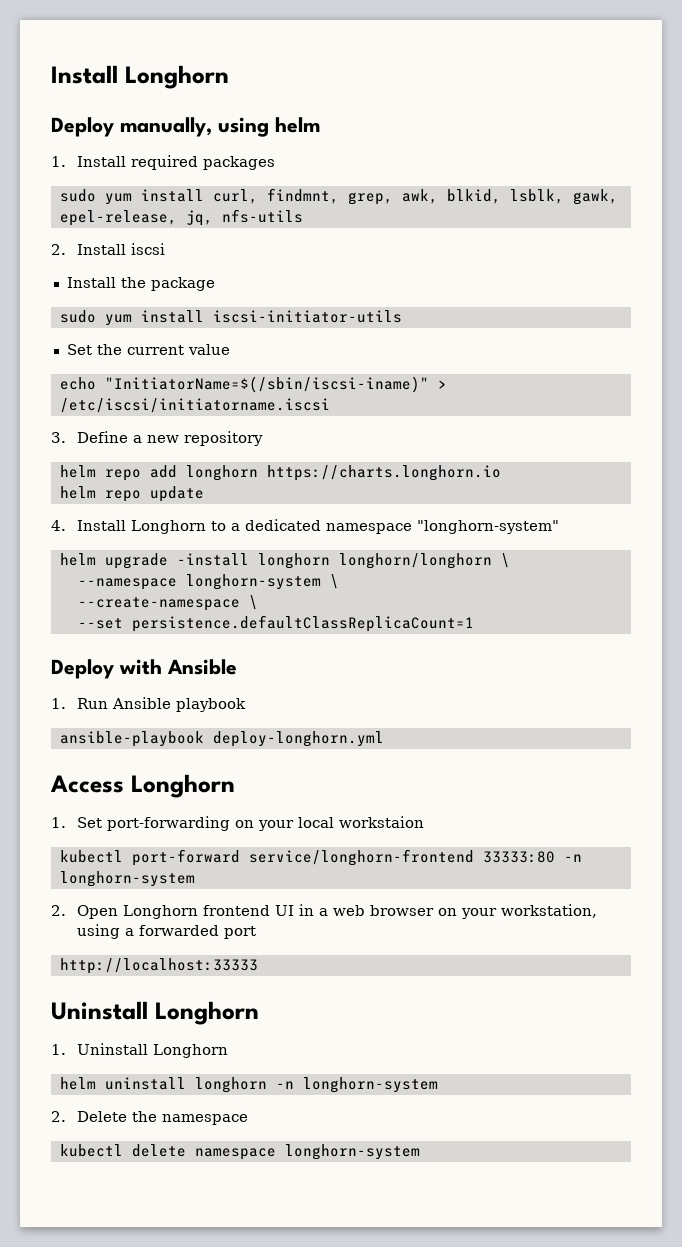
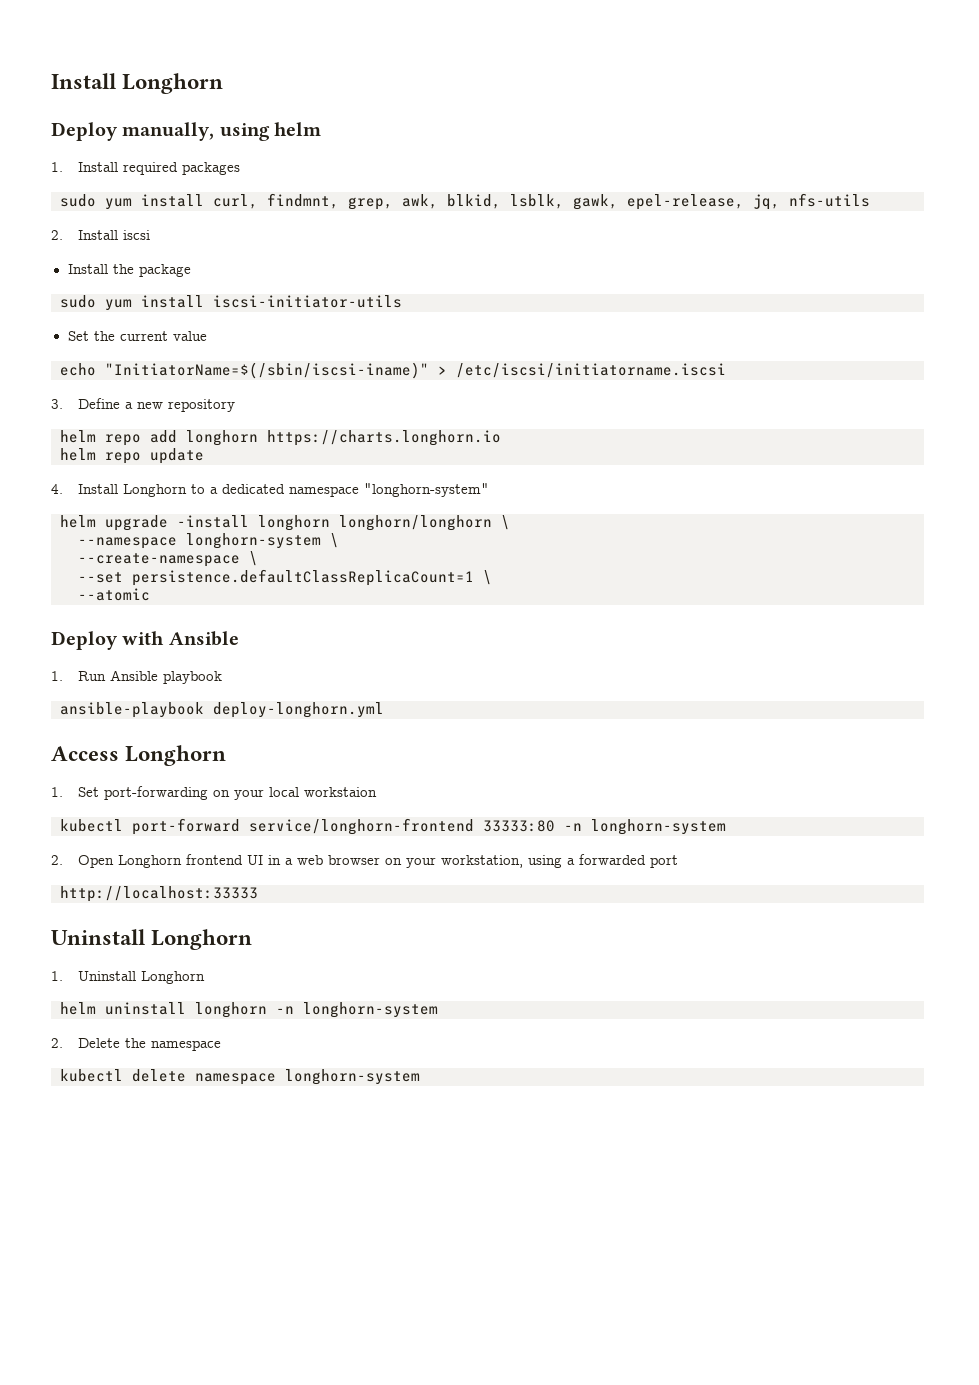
- --set persistence.defaultClassReplicaCount=1
+ --set persistence.defaultClassReplicaCount=1 \
+ --atomic

